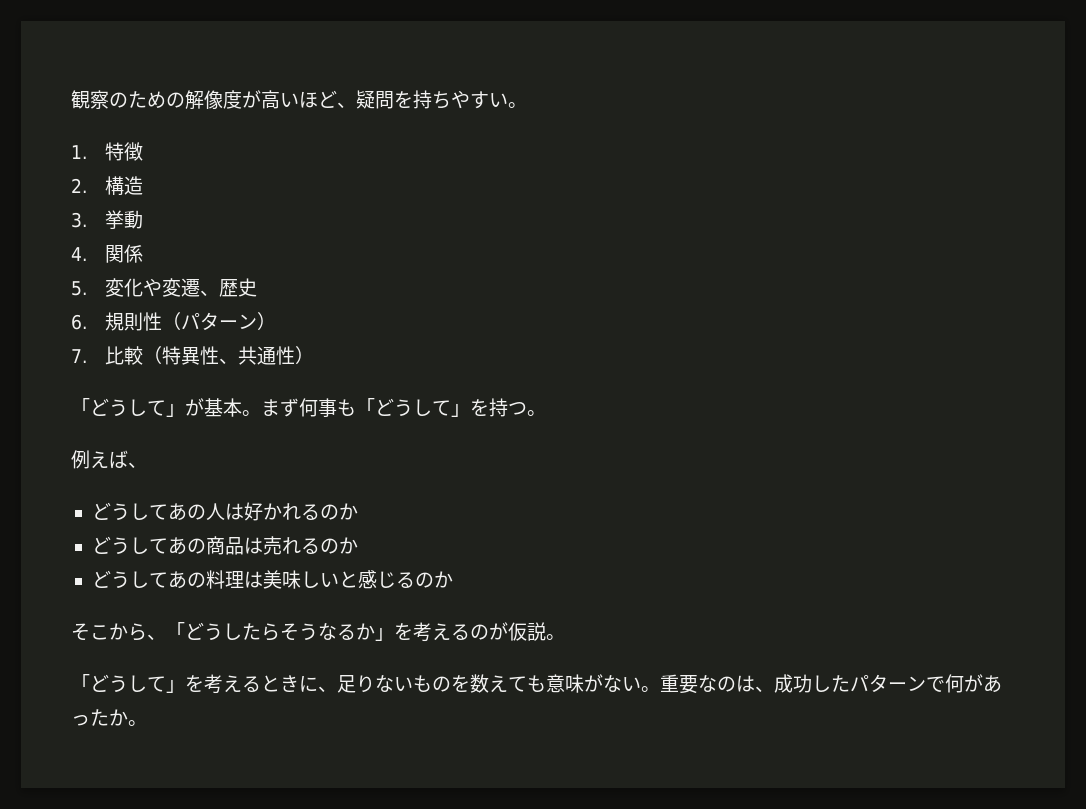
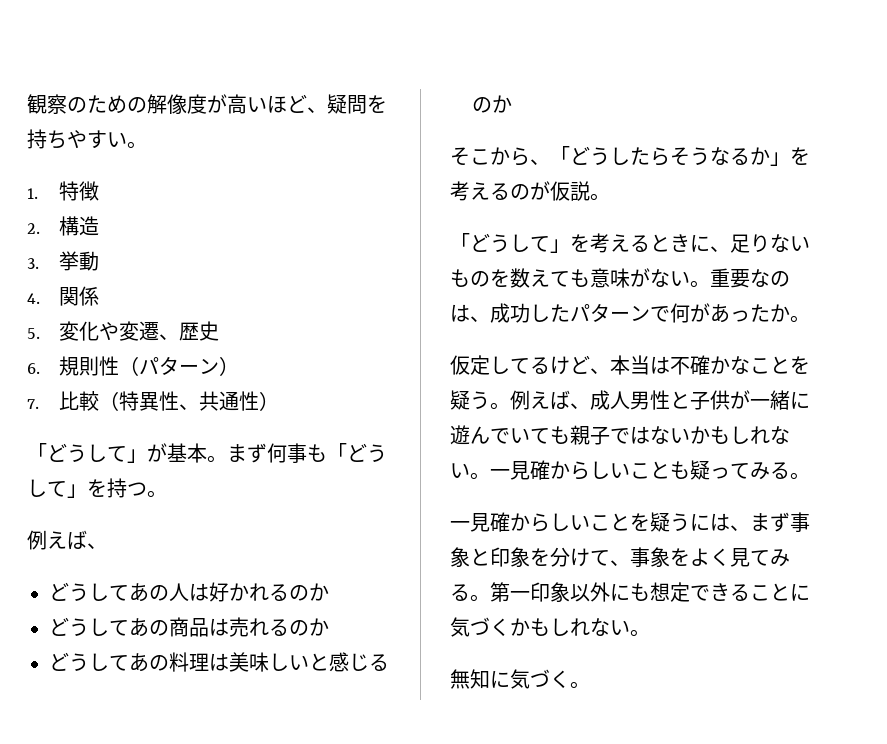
+ 仮定してるけど、本当は不確かなことを疑う。例えば、成人男性と子供が一緒に遊んでいても親子ではないかもしれない。一見確からしいことも疑ってみる。
+ 一見確からしいことを疑うには、まず事象と印象を分けて、事象をよく見てみる。第一印象以外にも想定できることに気づくかもしれない。
+ 無知に気づく。

